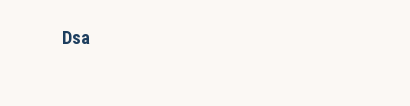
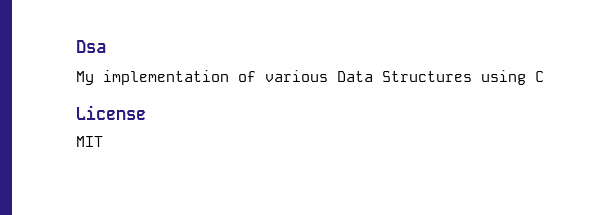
+ My implementation of various Data Structures using C
+ License
+ MIT

